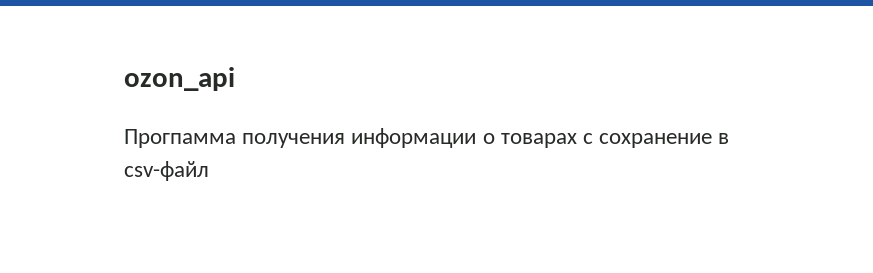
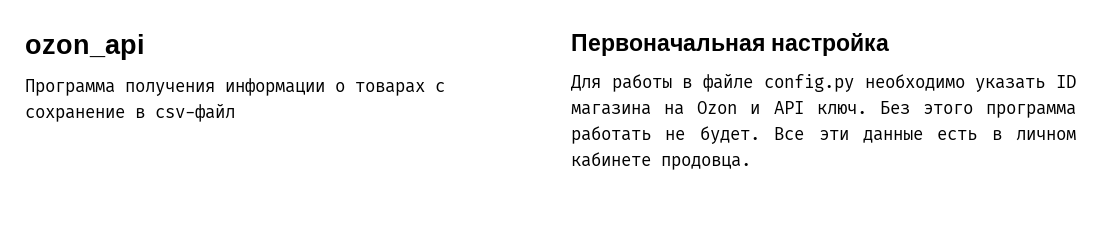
- Прогпамма получения информации о товарах с сохранение в csv-файл
+ Программа получения информации о товарах с сохранение в csv-файл
+ Первоначальная настройка
+ Для работы в файле config.py необходимо указать ID магазина на Ozon и API ключ. Без этого программа работать не будет. Все эти данные есть в личном кабинете продовца.

